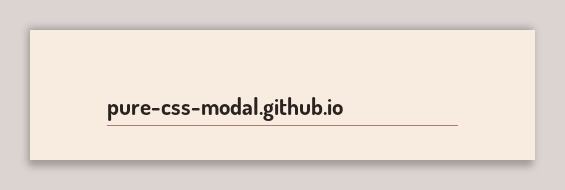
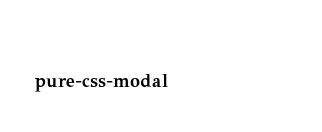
- pure-css-modal.github.io
+ pure-css-modal

